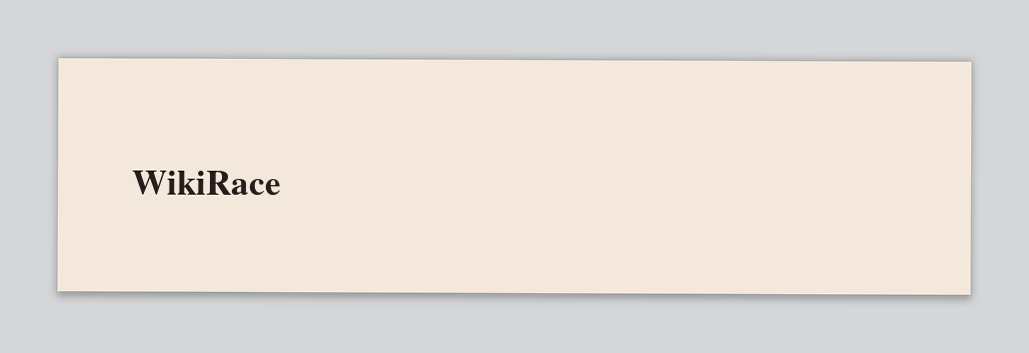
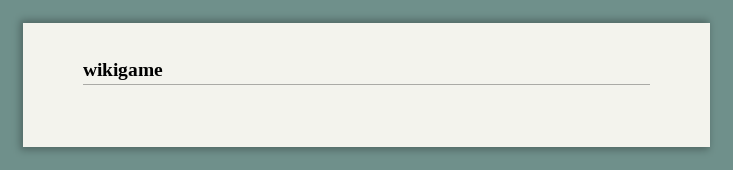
- WikiRace
+ wikigame

